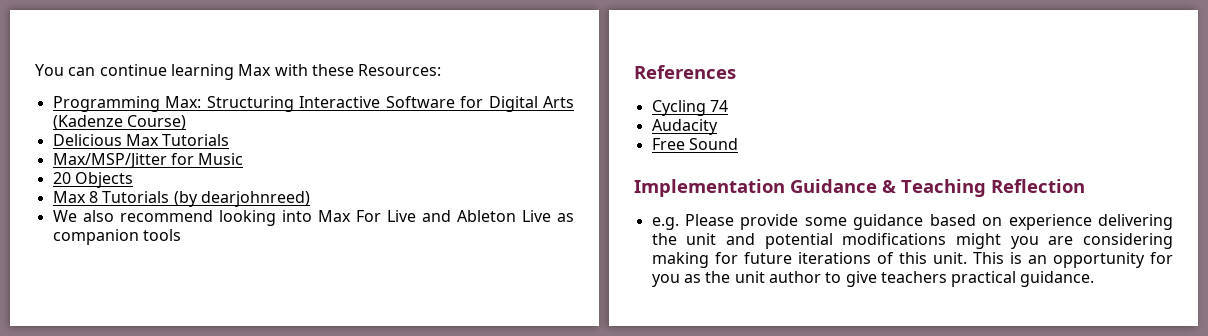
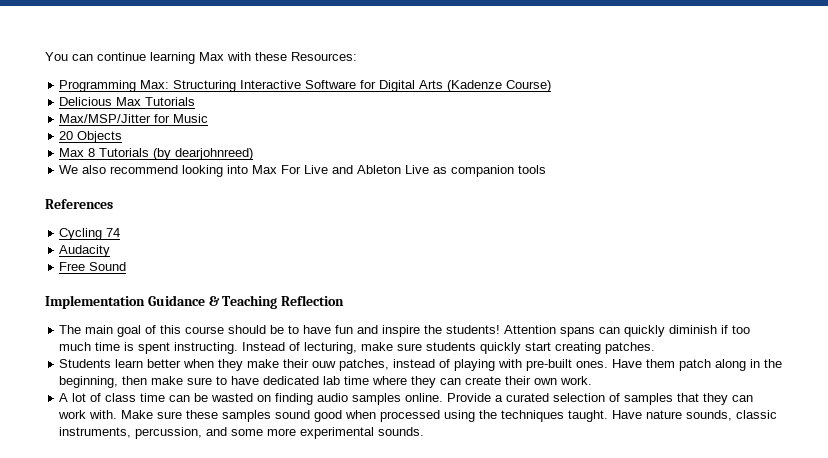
- e.g. Please provide some guidance based on experience delivering the unit and potential modifications might you are considering making for future iterations of this unit. This is an opportunity for you as the unit author to give teachers practical guidance.
+ The main goal of this course should be to have fun and inspire the students! Attention spans can quickly diminish if too much time is spent instructing. Instead of lecturing, make sure students quickly start creating patches.
+ Students learn better when they make their ouw patches, instead of playing with pre-built ones. Have them patch along in the beginning, then make sure to have dedicated lab time where they can create their own work.
+ A lot of class time can be wasted on finding audio samples online. Provide a curated selection of samples that they can work with. Make sure these samples sound good when processed using the techniques taught. Have nature sounds, classic instruments, percussion, and some more experimental sounds.

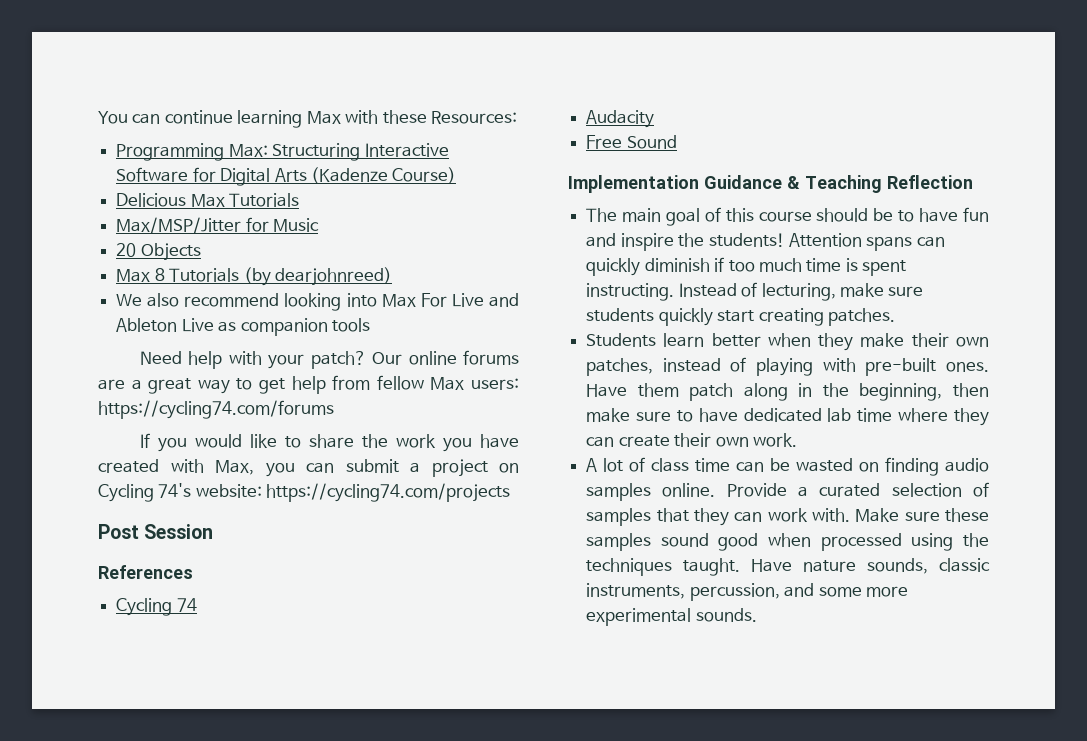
+ Need help with your patch? Our online forums are a great way to get help from fellow Max users: https://cycling74.com/forums
+ If you would like to share the work you have created with Max, you can submit a project on Cycling 74's website: https://cycling74.com/projects
+ Post Session
- Students learn better when they make their ouw patches, instead of playing with pre-built ones.
+ Students learn better when they make their own patches, instead of playing with pre-built ones.

